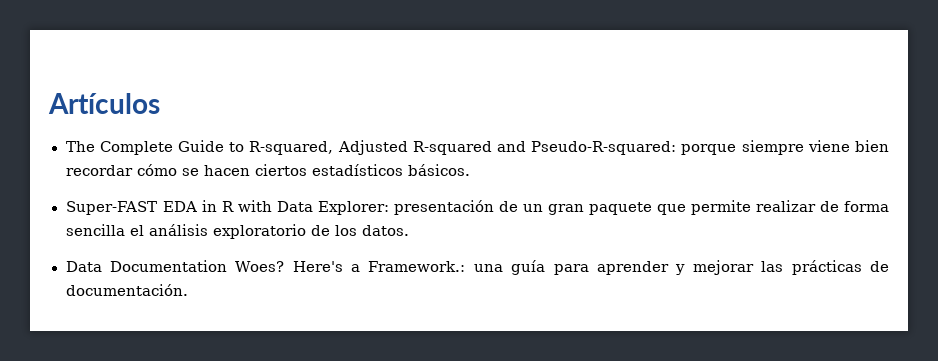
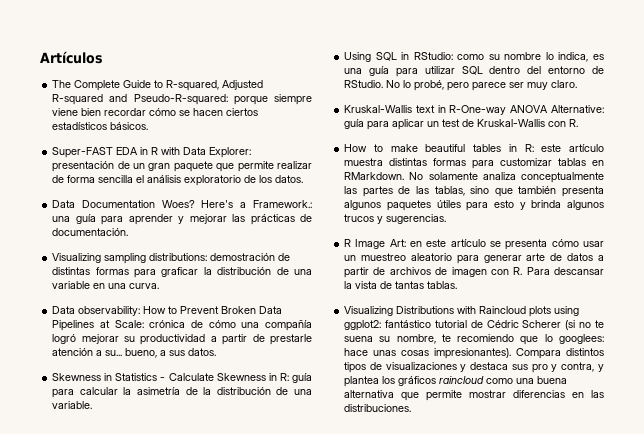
+ Visualizing sampling distributions: demostración de distintas formas para graficar la distribución de una variable en una curva.
+ Data observability: How to Prevent Broken Data Pipelines at Scale: crónica de cómo una compañía logró mejorar su productividad a partir de prestarle atención a su... bueno, a sus datos.
+ Skewness in Statistics - Calculate Skewness in R: guía para calcular la asimetría de la distribución de una variable.
+ Using SQL in RStudio: como su nombre lo indica, es una guía para utilizar SQL dentro del entorno de RStudio. No lo probé, pero parece ser muy claro.
+ Kruskal-Wallis text in R-One-way ANOVA Alternative: guía para aplicar un test de Kruskal-Wallis con R.
+ How to make beautiful tables in R: este artículo muestra distintas formas para customizar tablas en RMarkdown. No solamente analiza conceptualmente las partes de las tablas, sino que también presenta algunos paquetes útiles para esto y brinda algunos trucos y sugerencias.
+ R Image Art: en este artículo se presenta cómo usar un muestreo aleatorio para generar arte de datos a partir de archivos de imagen con R. Para descansar la vista de tantas tablas.
+ Visualizing Distributions with Raincloud plots using ggplot2: fantástico tutorial de Cédric Scherer (si no te suena su nombre, te recomiendo que lo googlees: hace unas cosas impresionantes). Compara distintos tipos de visualizaciones y destaca sus pro y contra, y plantea los gráficos raincloud como una buena alternativa que permite mostrar diferencias en las distribuciones.

